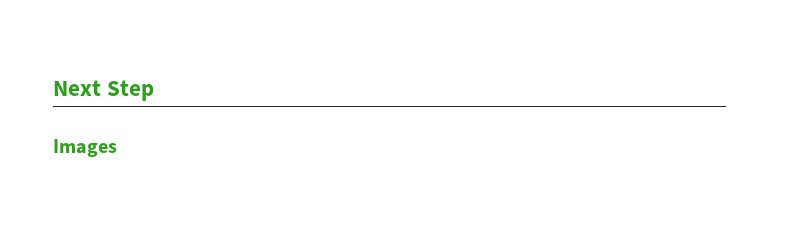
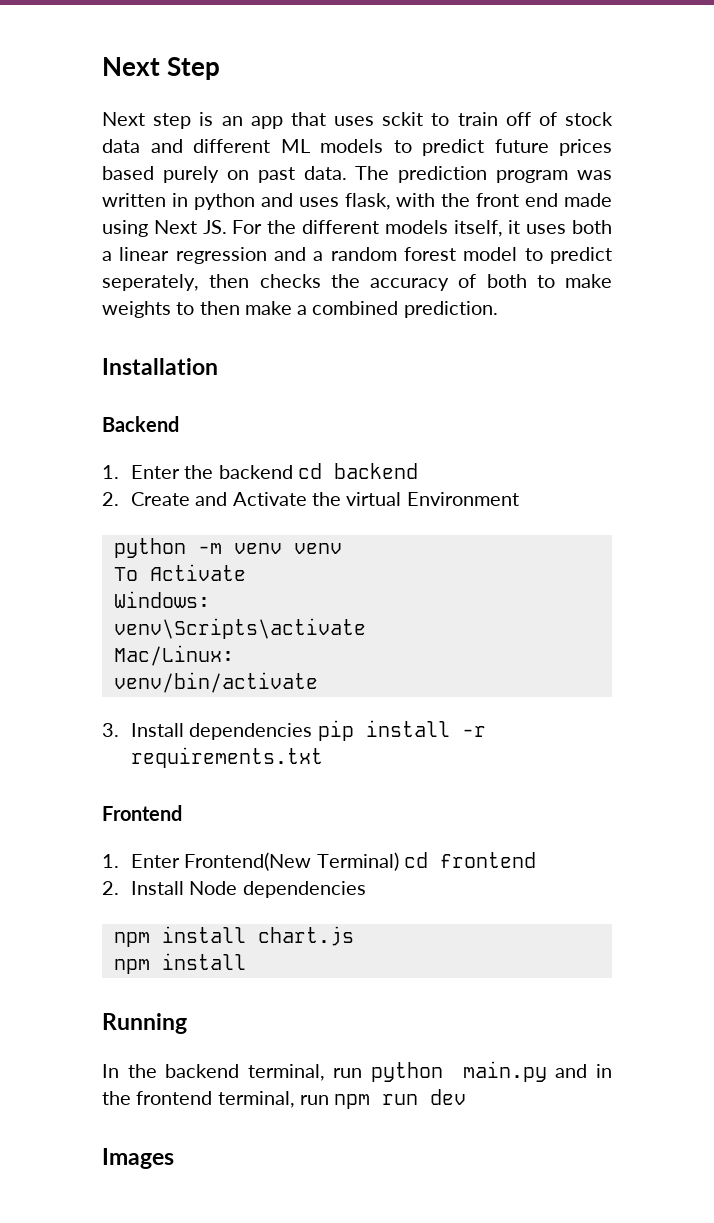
+ Next step is an app that uses sckit to train off of stock data and different ML models to predict future prices based purely on past data. The prediction program was written in python and uses flask, with the front end made using Next JS. For the different models itself, it uses both a linear regression and a random forest model to predict seperately, then checks the accuracy of both to make weights to then make a combined prediction.
+ Installation
+ Backend
+ 1. Enter the backend cd backend
+ 2. Create and Activate the virtual Environment
+ python -m venv venv
+ To Activate
+ Windows:
+ venv\Scripts\activate
+ Mac/Linux:
+ venv/bin/activate
+ 3. Install dependencies pip install -r requirements.txt
+ Frontend
+ 1. Enter Frontend(New Terminal) cd frontend
+ 2. Install Node dependencies
+ npm install chart.js
+ npm install
+ Running
+ In the backend terminal, run python main.py and in the frontend terminal, run npm run dev

